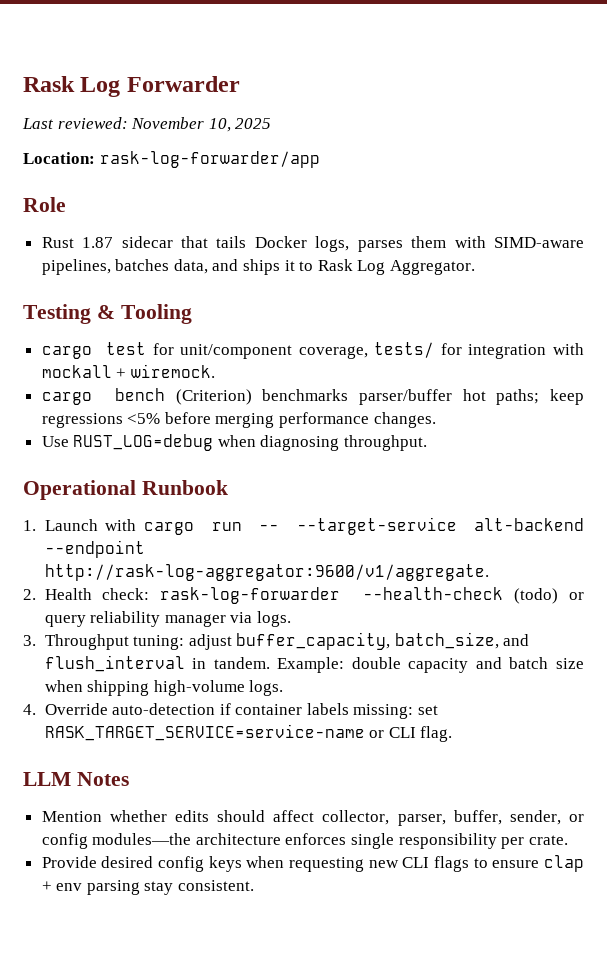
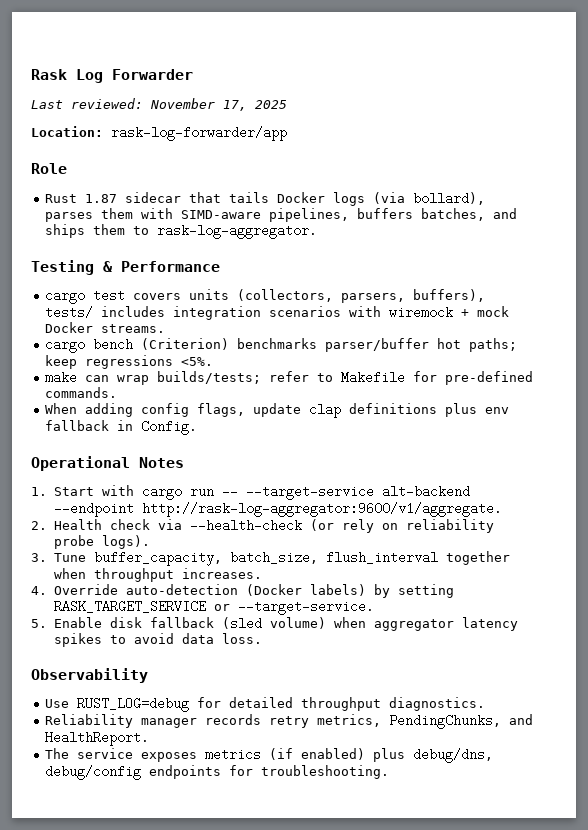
- Last reviewed: November 10, 2025
+ Last reviewed: November 17, 2025
- Rust 1.87 sidecar that tails Docker logs, parses them with SIMD-aware pipelines, batches data, and ships it to Rask Log Aggregator.
+ Rust 1.87 sidecar that tails Docker logs (via bollard), parses them with SIMD-aware pipelines, buffers batches, and ships them to rask-log-aggregator.
- Testing & Tooling
+ Testing & Performance
- cargo test for unit/component coverage, tests/ for integration with mockall + wiremock.
+ cargo test covers units (collectors, parsers, buffers), tests/ includes integration scenarios with wiremock + mock Docker streams.
- cargo bench (Criterion) benchmarks parser/buffer hot paths; keep regressions <5% before merging performance changes.
- Use RUST_LOG=debug when diagnosing throughput.
+ cargo bench (Criterion) benchmarks parser/buffer hot paths; keep regressions <5%.
+ make can wrap builds/tests; refer to Makefile for pre-defined commands.
+ When adding config flags, update clap definitions plus env fallback in Config.
- Operational Runbook
+ Operational Notes
- 1. Launch with cargo run -- --target-service alt-backend --endpoint http://rask-log-aggregator:9600/v1/aggregate.
+ 1. Start with cargo run -- --target-service alt-backend --endpoint http://rask-log-aggregator:9600/v1/aggregate.
- 2. Health check: rask-log-forwarder --health-check (todo) or query reliability manager via logs.
- 3. Throughput tuning: adjust buffer_capacity, batch_size, and flush_interval in tandem. Example: double capacity and batch size when shipping high-volume logs.
- 4. Override auto-detection if container labels missing: set RASK_TARGET_SERVICE=service-name or CLI flag.
- LLM Notes
- Mention whether edits should affect collector, parser, buffer, sender, or config modules—the architecture enforces single responsibility per crate.
- Provide desired config keys when requesting new CLI flags to ensure clap + env parsing stay consistent.
+ 2. Health check via --health-check (or rely on reliability probe logs).
+ 3. Tune buffer_capacity, batch_size, flush_interval together when throughput increases.
+ 4. Override auto-detection (Docker labels) by setting RASK_TARGET_SERVICE or --target-service.
+ 5. Enable disk fallback (sled volume) when aggregator latency spikes to avoid data loss.
+ Observability
+ Use RUST_LOG=debug for detailed throughput diagnostics.
+ Reliability manager records retry metrics, PendingChunks, and HealthReport.
+ The service exposes metrics (if enabled) plus debug/dns, debug/config endpoints for troubleshooting.

